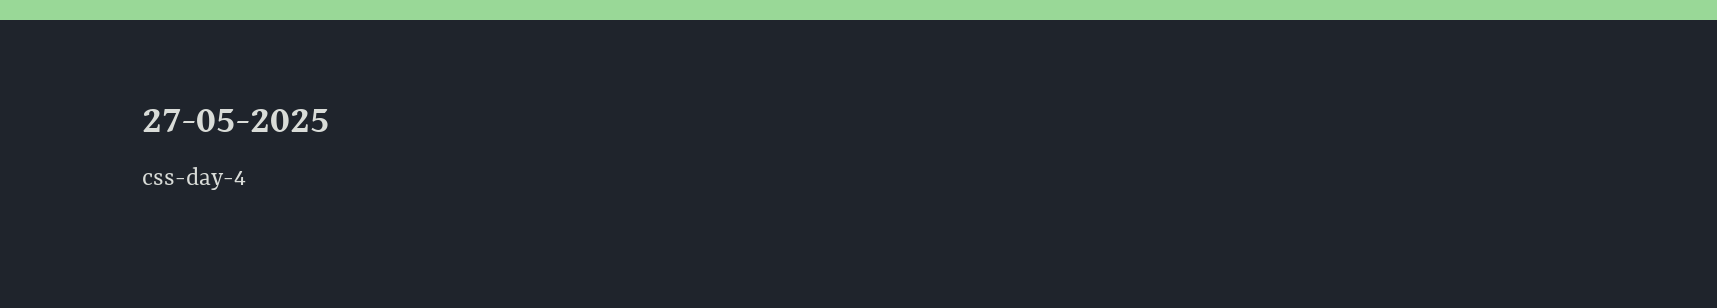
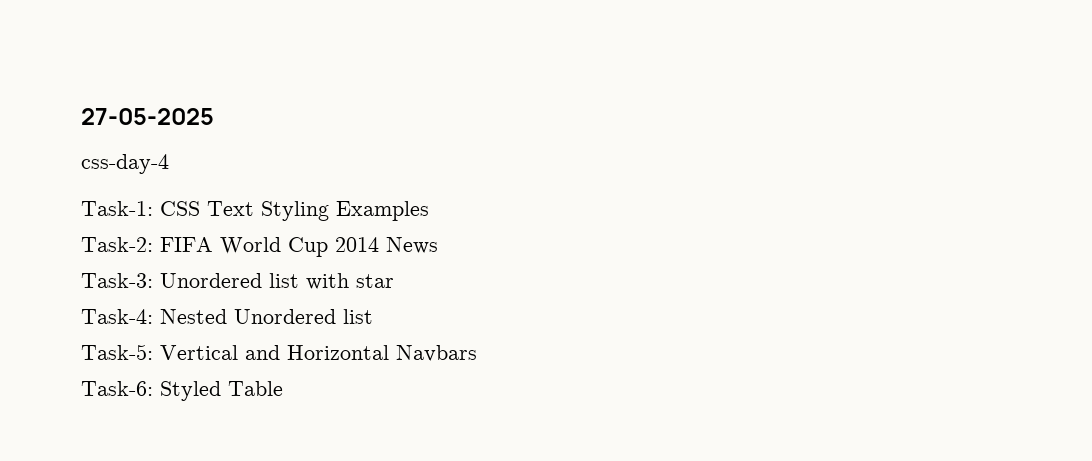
+ Task-1: CSS Text Styling Examples
+ Task-2: FIFA World Cup 2014 News
+ Task-3: Unordered list with star
+ Task-4: Nested Unordered list
+ Task-5: Vertical and Horizontal Navbars
+ Task-6: Styled Table

